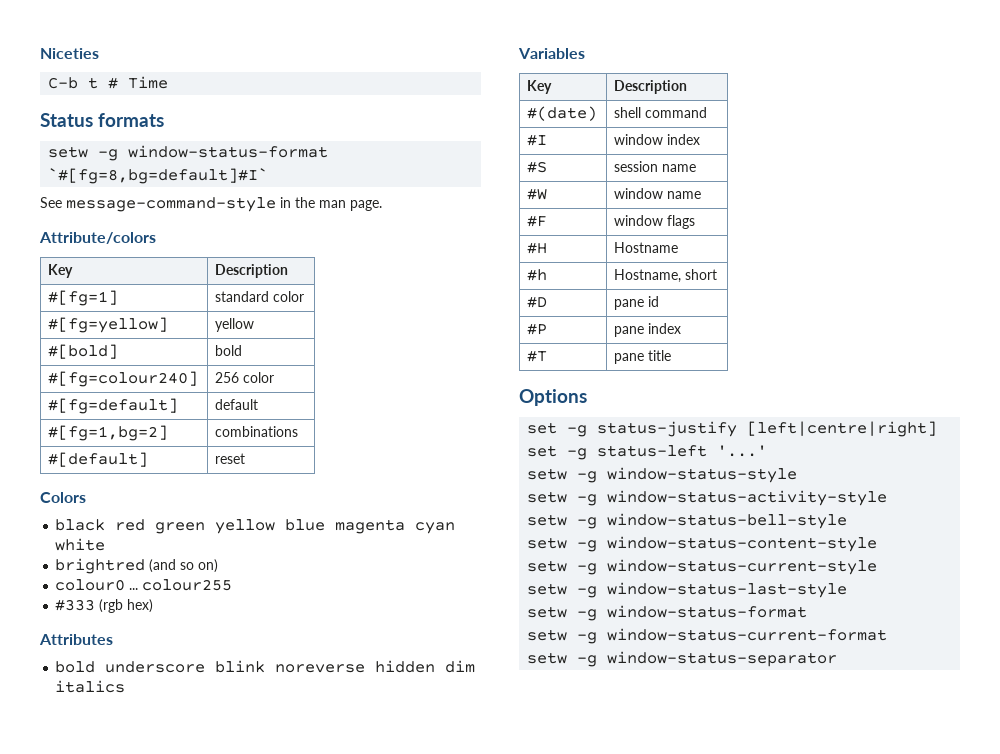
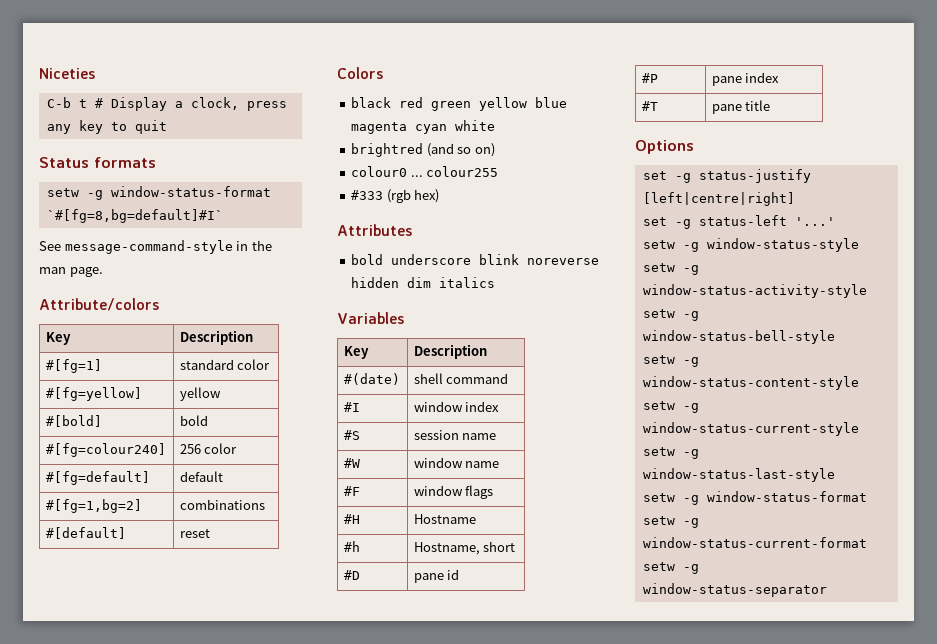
- C-b t # Time
+ C-b t # Display a clock, press any key to quit

